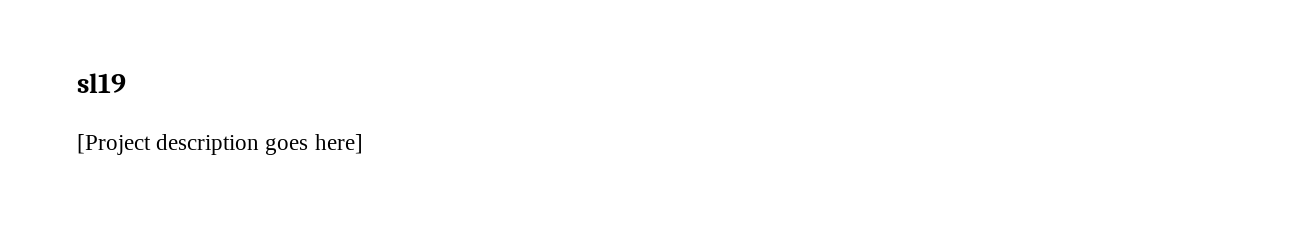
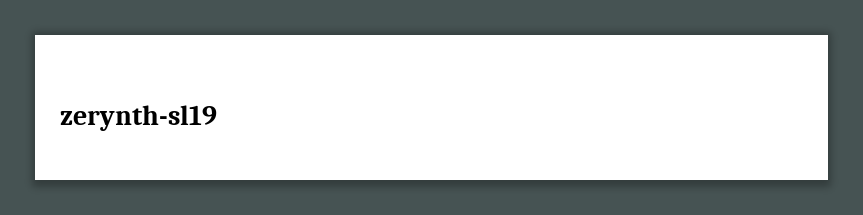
- sl19
- [Project description goes here]
+ zerynth-sl19

